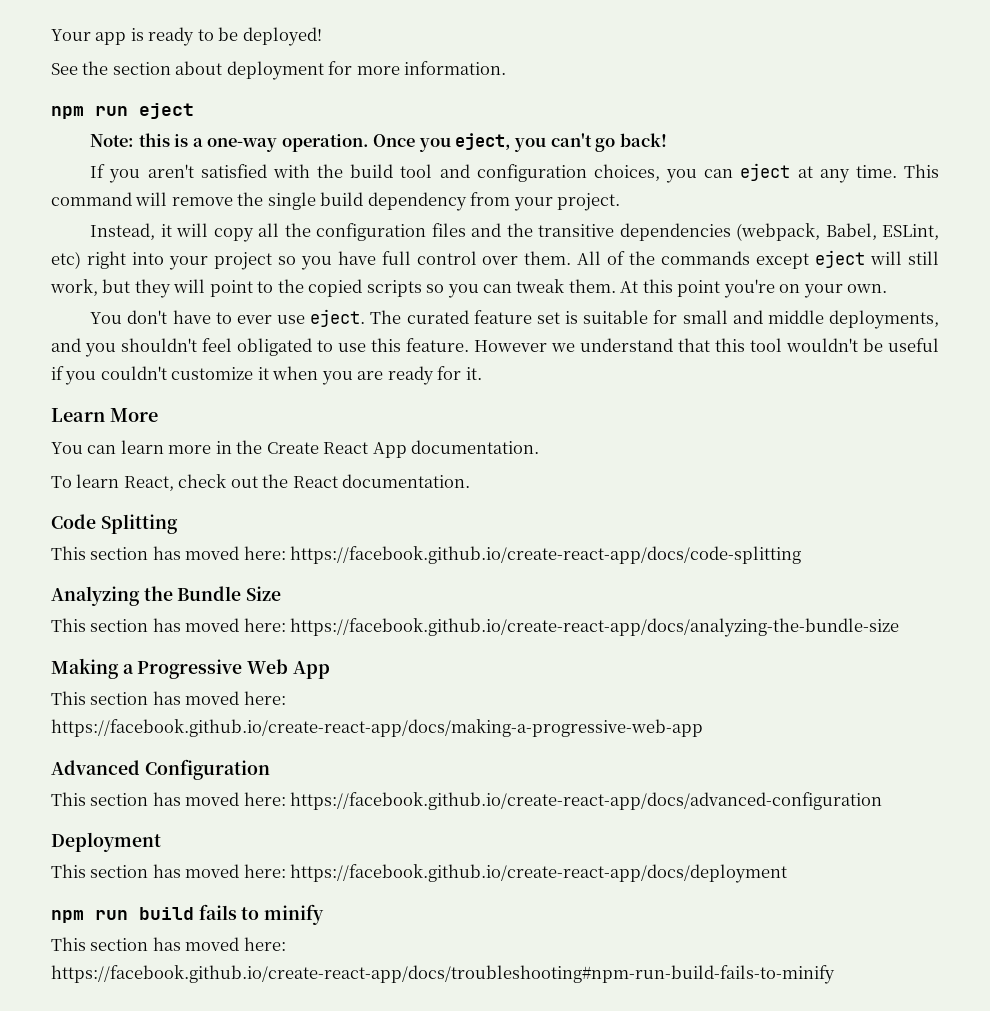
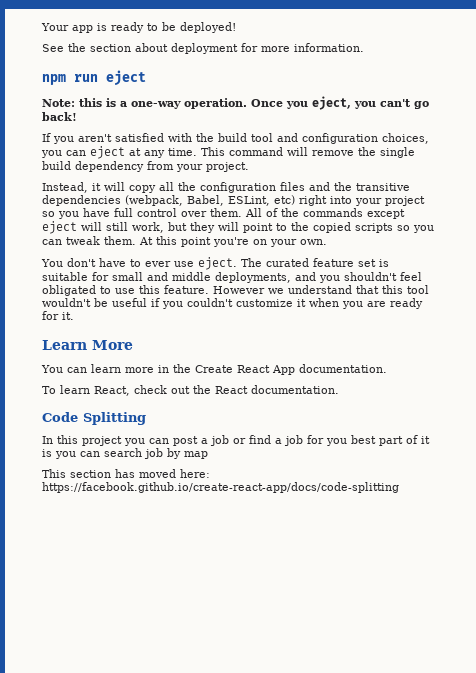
+ In this project you can post a job or find a job for you best part of it is you can search job by map
- Analyzing the Bundle Size
- This section has moved here: https://facebook.github.io/create-react-app/docs/analyzing-the-bundle-size
- Making a Progressive Web App
- This section has moved here: https://facebook.github.io/create-react-app/docs/making-a-progressive-web-app
- Advanced Configuration
- This section has moved here: https://facebook.github.io/create-react-app/docs/advanced-configuration
- Deployment
- This section has moved here: https://facebook.github.io/create-react-app/docs/deployment
- npm run build fails to minify
- This section has moved here: https://facebook.github.io/create-react-app/docs/troubleshooting#npm-run-build-fails-to-minify

